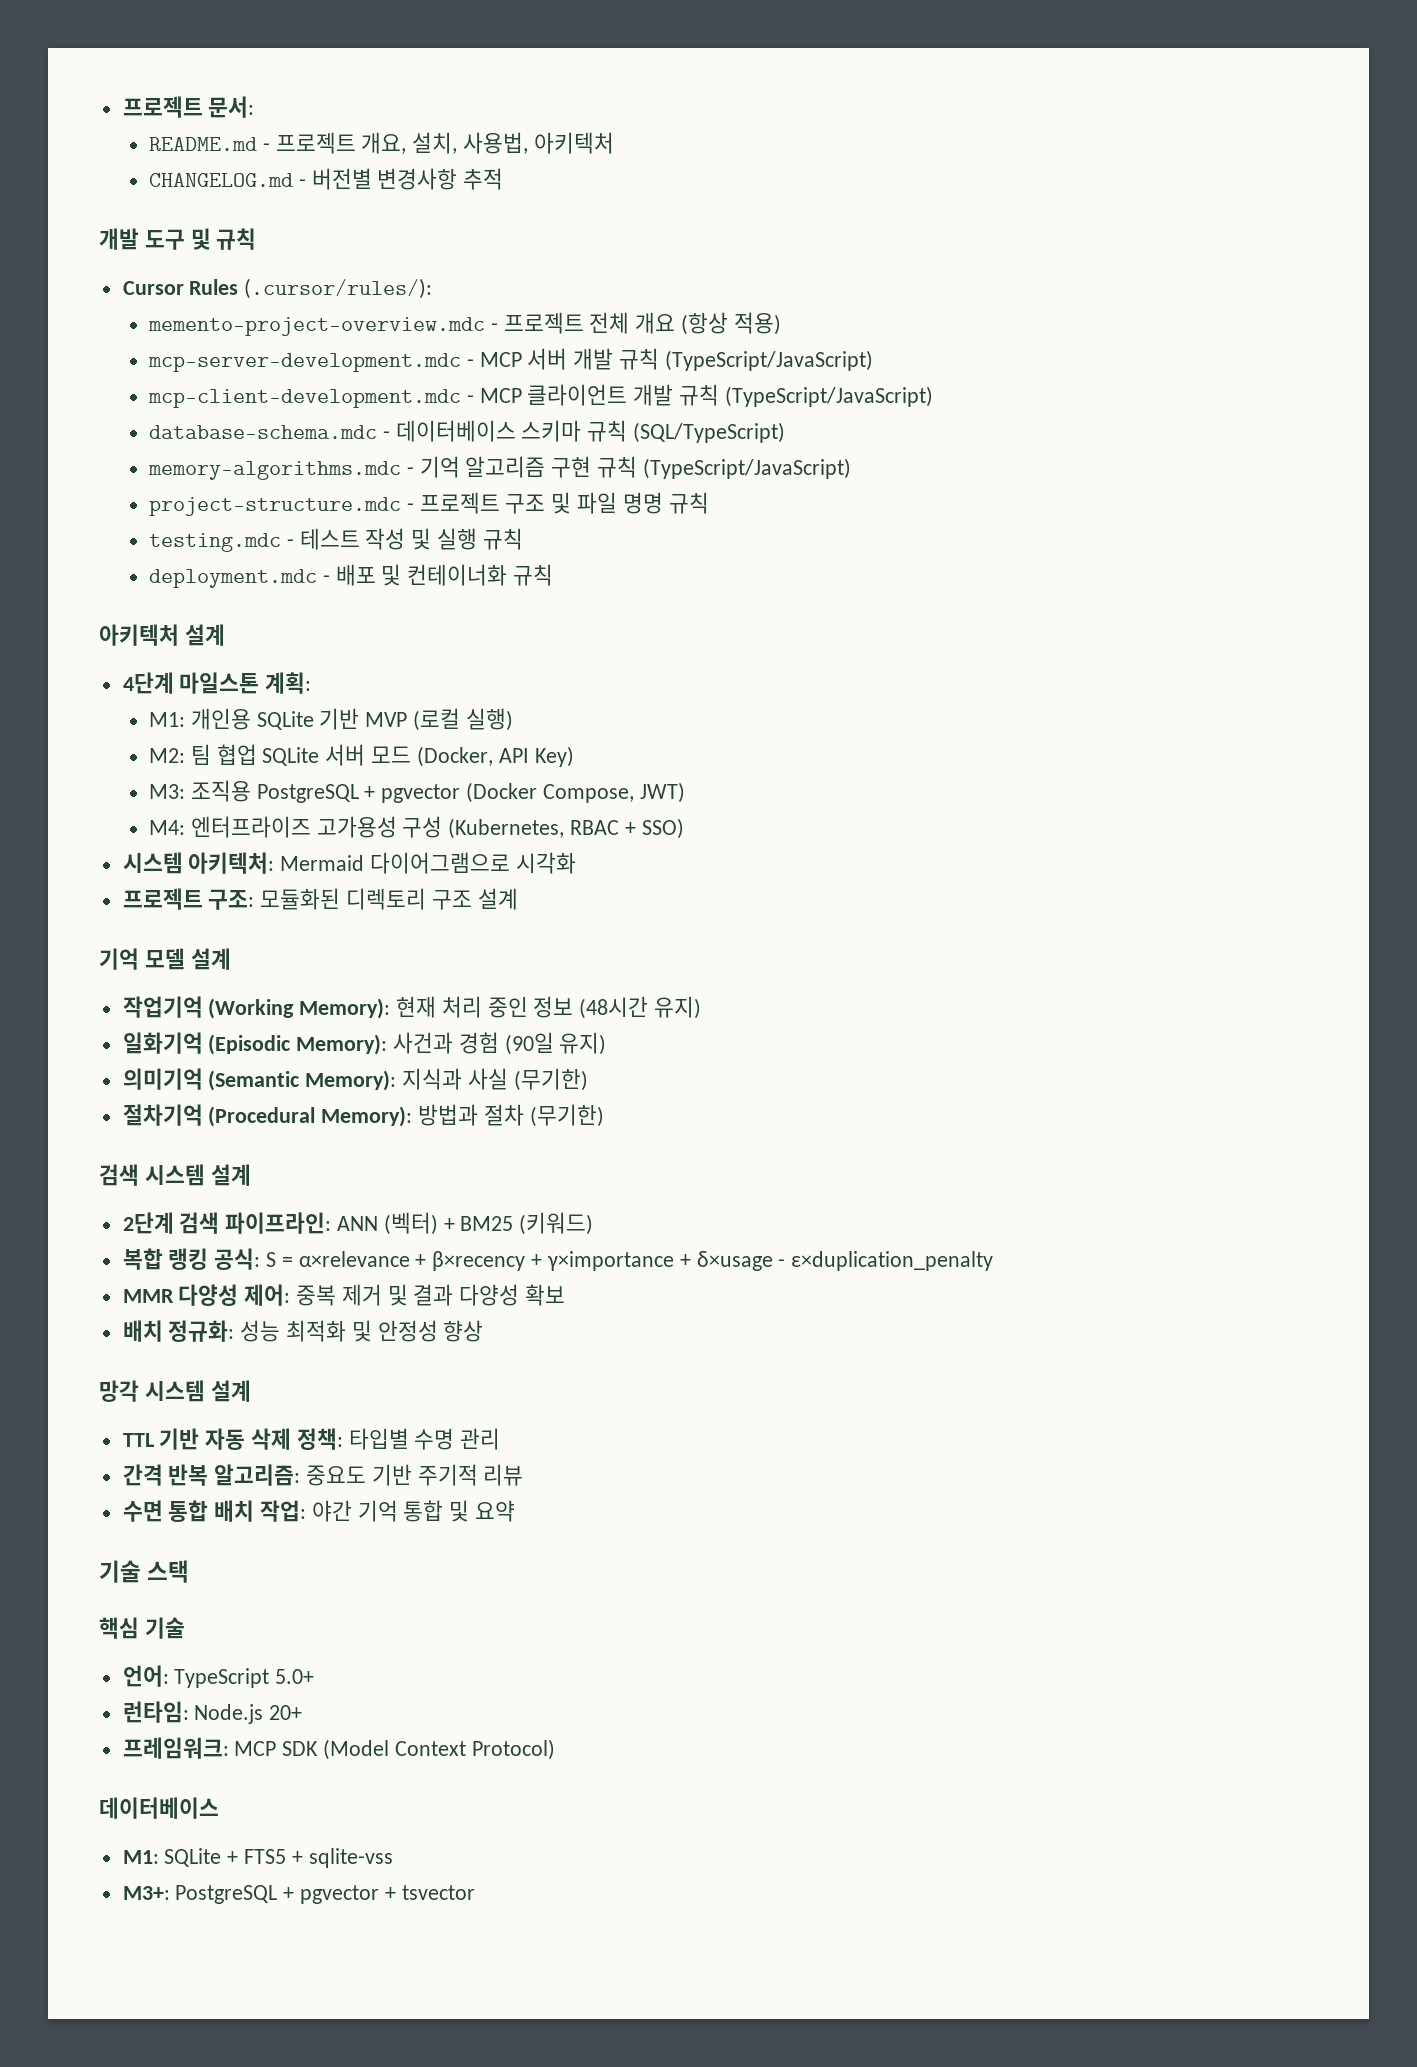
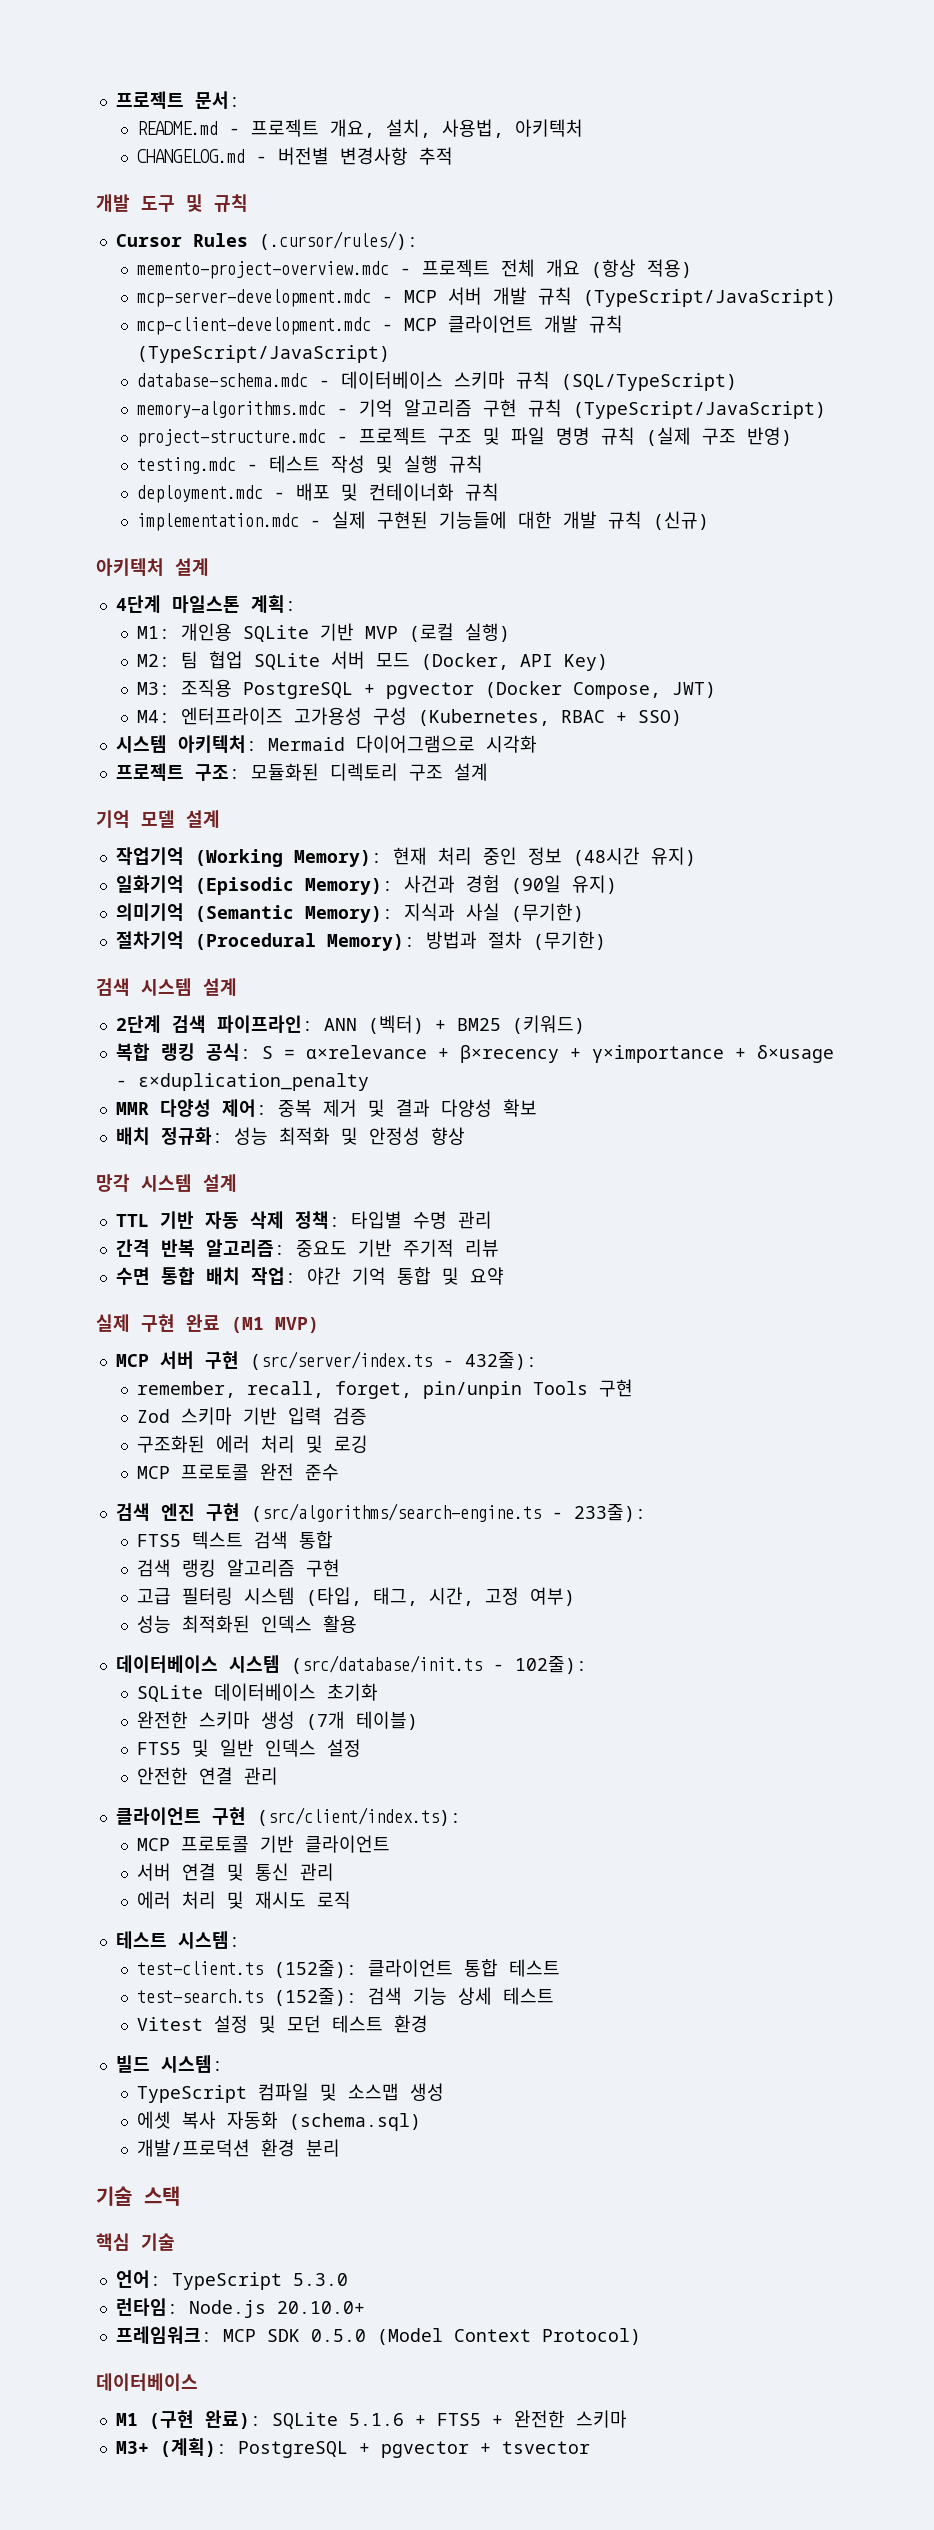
- project-structure.mdc - 프로젝트 구조 및 파일 명명 규칙
+ project-structure.mdc - 프로젝트 구조 및 파일 명명 규칙 (실제 구조 반영)
+ implementation.mdc - 실제 구현된 기능들에 대한 개발 규칙 (신규)
+ 실제 구현 완료 (M1 MVP)
+ MCP 서버 구현 (src/server/index.ts - 432줄):
+ remember, recall, forget, pin/unpin Tools 구현
+ Zod 스키마 기반 입력 검증
+ 구조화된 에러 처리 및 로깅
+ MCP 프로토콜 완전 준수
+ 검색 엔진 구현 (src/algorithms/search-engine.ts - 233줄):
+ FTS5 텍스트 검색 통합
+ 검색 랭킹 알고리즘 구현
+ 고급 필터링 시스템 (타입, 태그, 시간, 고정 여부)
+ 성능 최적화된 인덱스 활용
+ 데이터베이스 시스템 (src/database/init.ts - 102줄):
+ SQLite 데이터베이스 초기화
+ 완전한 스키마 생성 (7개 테이블)
+ FTS5 및 일반 인덱스 설정
+ 안전한 연결 관리
+ 클라이언트 구현 (src/client/index.ts):
+ MCP 프로토콜 기반 클라이언트
+ 서버 연결 및 통신 관리
+ 에러 처리 및 재시도 로직
+ 테스트 시스템:
+ test-client.ts (152줄): 클라이언트 통합 테스트
+ test-search.ts (152줄): 검색 기능 상세 테스트
+ Vitest 설정 및 모던 테스트 환경
+ 빌드 시스템:
+ TypeScript 컴파일 및 소스맵 생성
+ 에셋 복사 자동화 (schema.sql)
+ 개발/프로덕션 환경 분리
- 언어: TypeScript 5.0+
+ 언어: TypeScript 5.3.0
- 런타임: Node.js 20+
+ 런타임: Node.js 20.10.0+
- 프레임워크: MCP SDK (Model Context Protocol)
+ 프레임워크: MCP SDK 0.5.0 (Model Context Protocol)
- M1: SQLite + FTS5 + sqlite-vss
- M3+: PostgreSQL + pgvector + tsvector
+ M1 (구현 완료): SQLite 5.1.6 + FTS5 + 완전한 스키마
+ M3+ (계획): PostgreSQL + pgvector + tsvector

